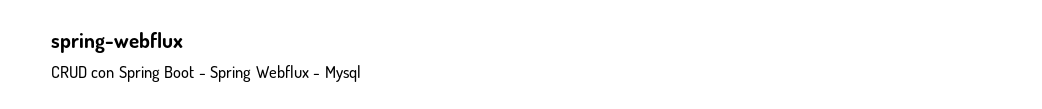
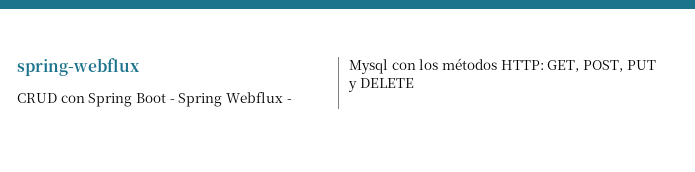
- CRUD con Spring Boot - Spring Webflux - Mysql
+ CRUD con Spring Boot - Spring Webflux - Mysql con los métodos HTTP: GET, POST, PUT y DELETE

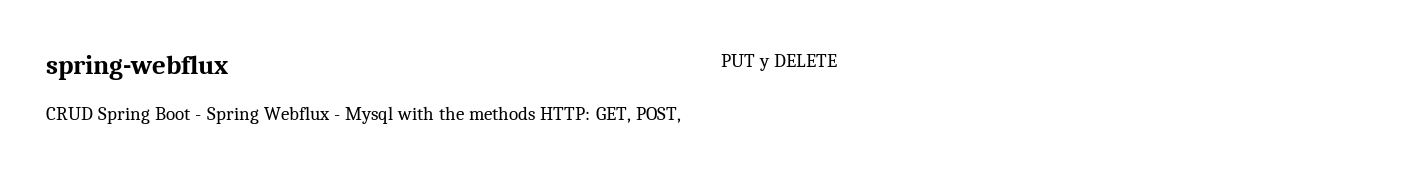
- CRUD con Spring Boot - Spring Webflux - Mysql con los métodos HTTP: GET, POST, PUT y DELETE
+ CRUD Spring Boot - Spring Webflux - Mysql with the methods HTTP: GET, POST, PUT y DELETE

